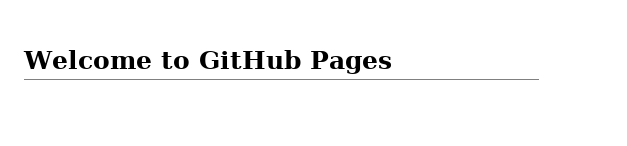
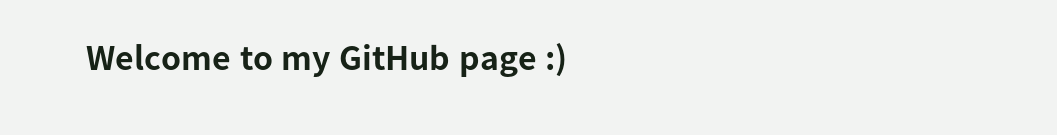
- Welcome to GitHub Pages
+ Welcome to my GitHub page :)

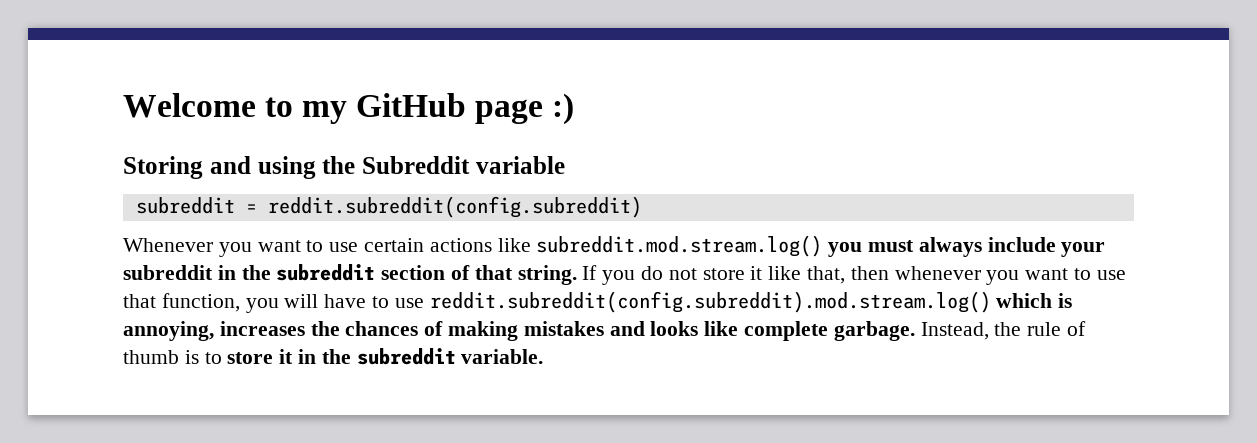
+ Storing and using the Subreddit variable
+ subreddit = reddit.subreddit(config.subreddit)
+ Whenever you want to use certain actions like subreddit.mod.stream.log() you must always include your subreddit in the subreddit section of that string. If you do not store it like that, then whenever you want to use that function, you will have to use reddit.subreddit(config.subreddit).mod.stream.log() which is annoying, increases the chances of making mistakes and looks like complete garbage. Instead, the rule of thumb is to store it in the subreddit variable.

